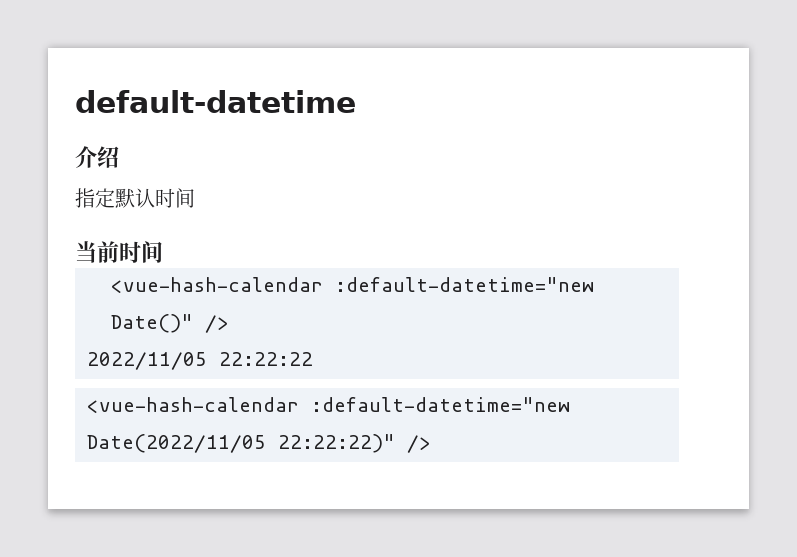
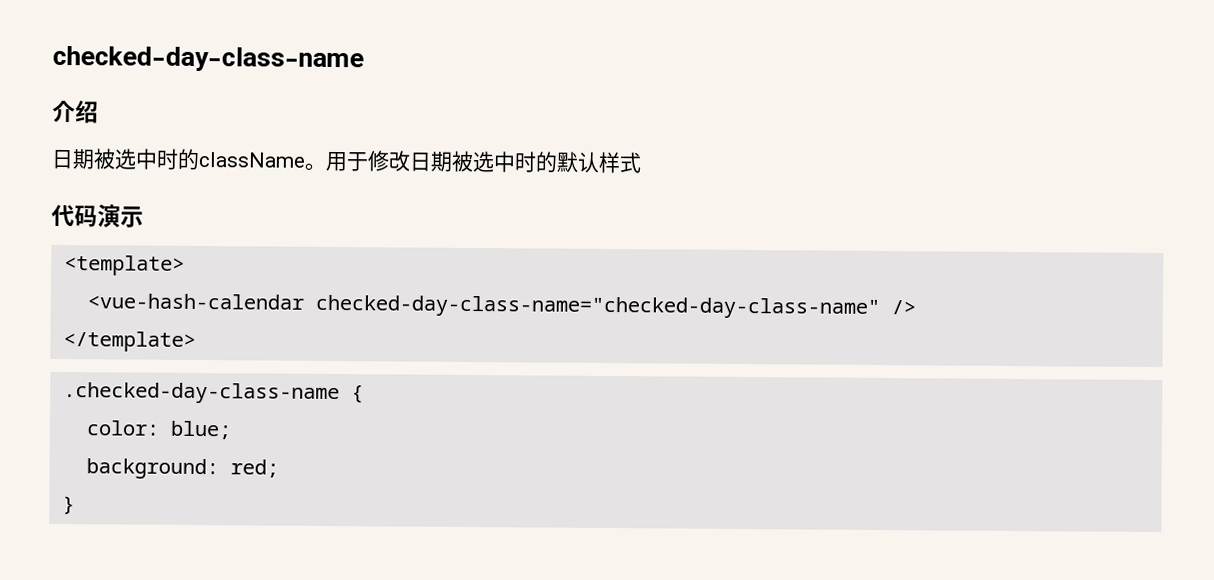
- default-datetime
+ checked-day-class-name
- 指定默认时间
- 当前时间
- <vue-hash-calendar :default-datetime="new Date()" />
+ 日期被选中时的className。用于修改日期被选中时的默认样式
+ 代码演示
+ <template>
+ <vue-hash-calendar checked-day-class-name="checked-day-class-name" />
- 2022/11/05 22:22:22
- <vue-hash-calendar :default-datetime="new Date(2022/11/05 22:22:22)" />
+ </template>
+ .checked-day-class-name {
+ color: blue;
+ background: red;
+ }

